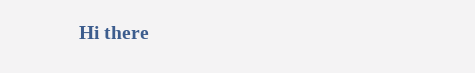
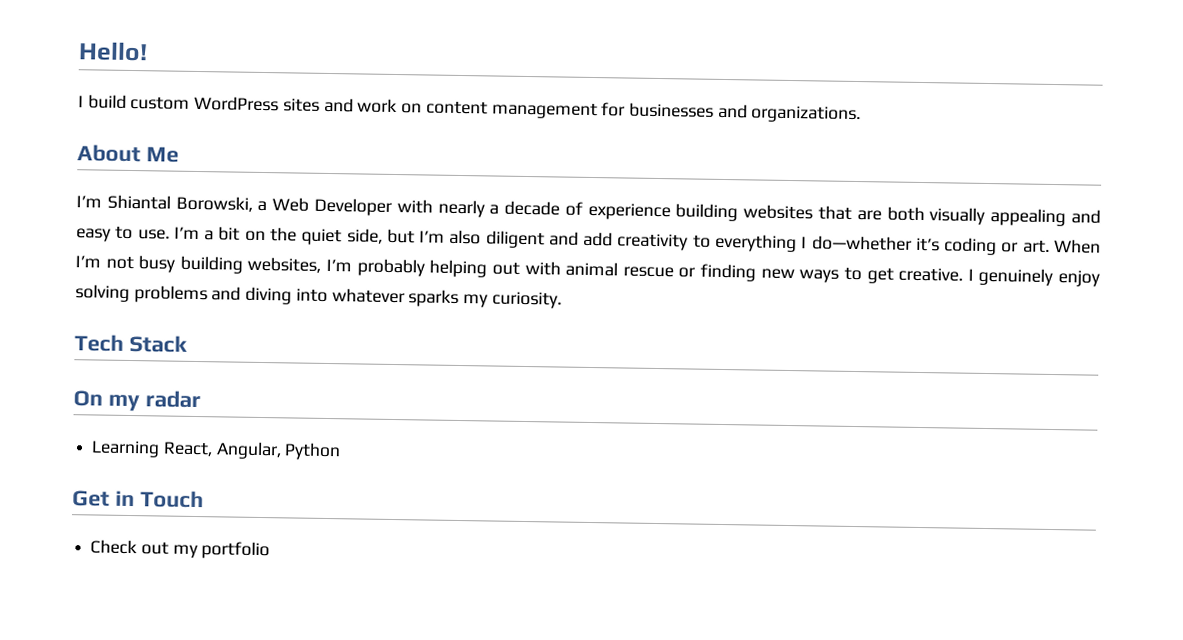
- Hi there
+ Hello!
+ I build custom WordPress sites and work on content management for businesses and organizations.
+ About Me
+ I’m Shiantal Borowski, a Web Developer with nearly a decade of experience building websites that are both visually appealing and easy to use. I’m a bit on the quiet side, but I’m also diligent and add creativity to everything I do—whether it’s coding or art. When I’m not busy building websites, I’m probably helping out with animal rescue or finding new ways to get creative. I genuinely enjoy solving problems and diving into whatever sparks my curiosity.
+ Tech Stack
+ On my radar
+ Learning React, Angular, Python
+ Get in Touch
+ Check out my portfolio

